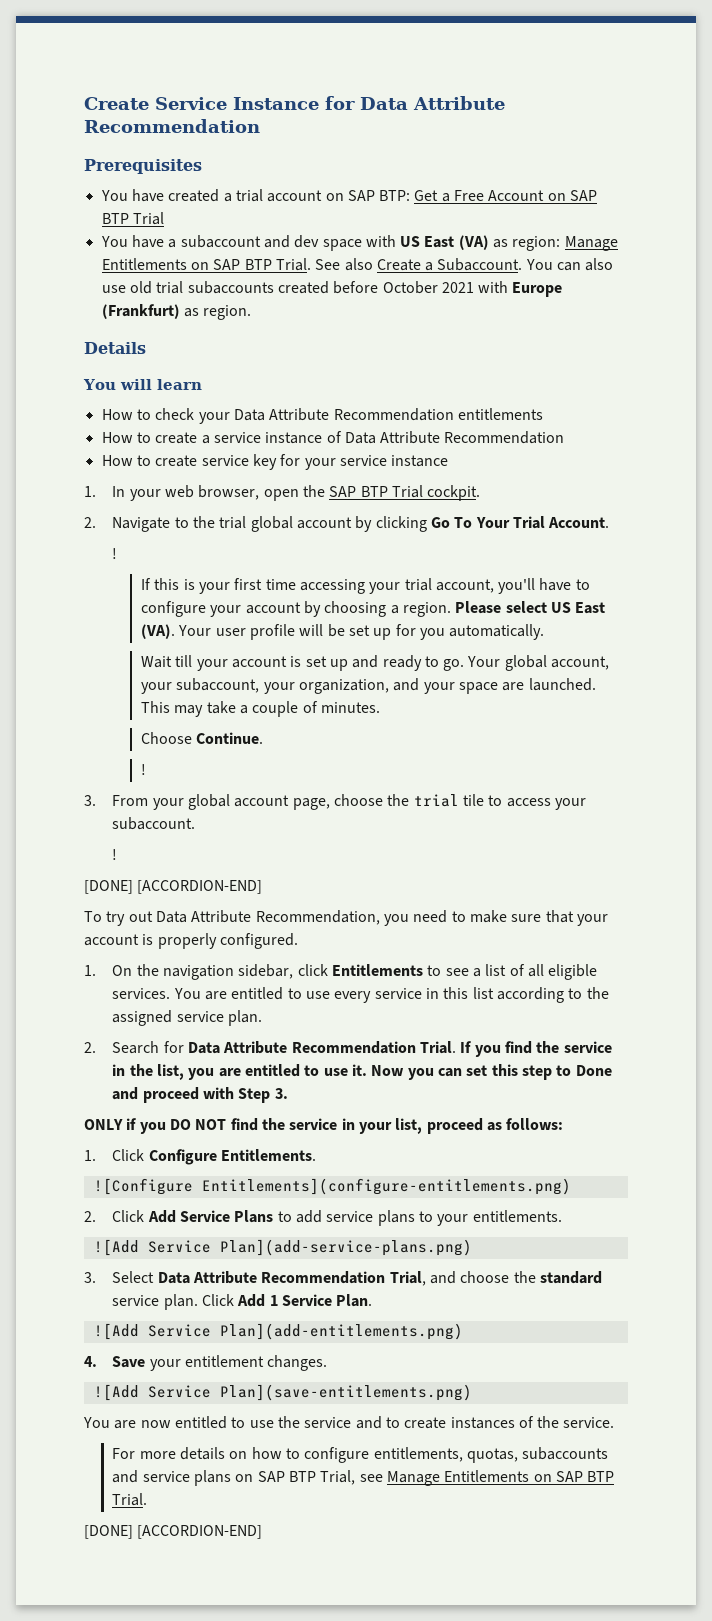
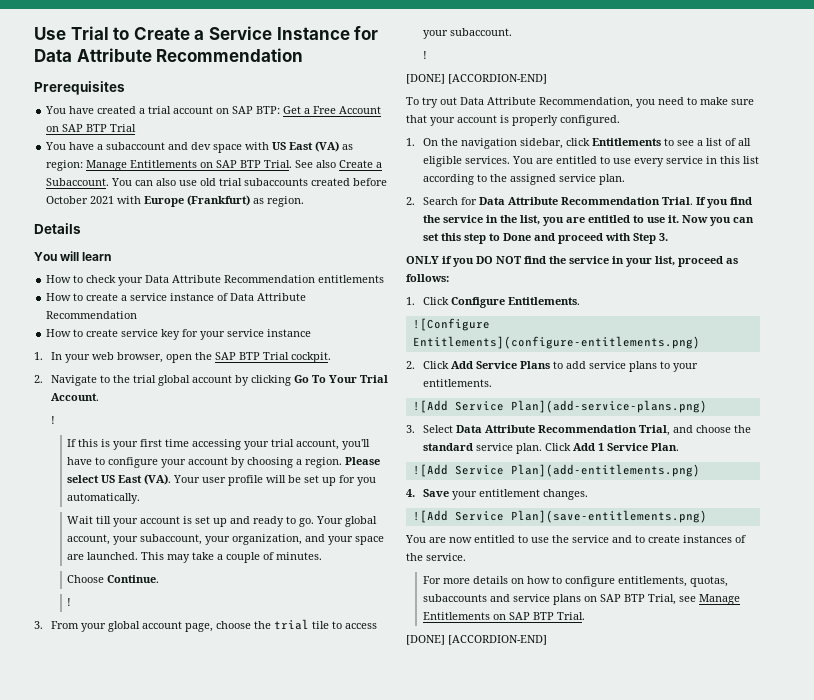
- Create Service Instance for Data Attribute Recommendation
+ Use Trial to Create a Service Instance for Data Attribute Recommendation

